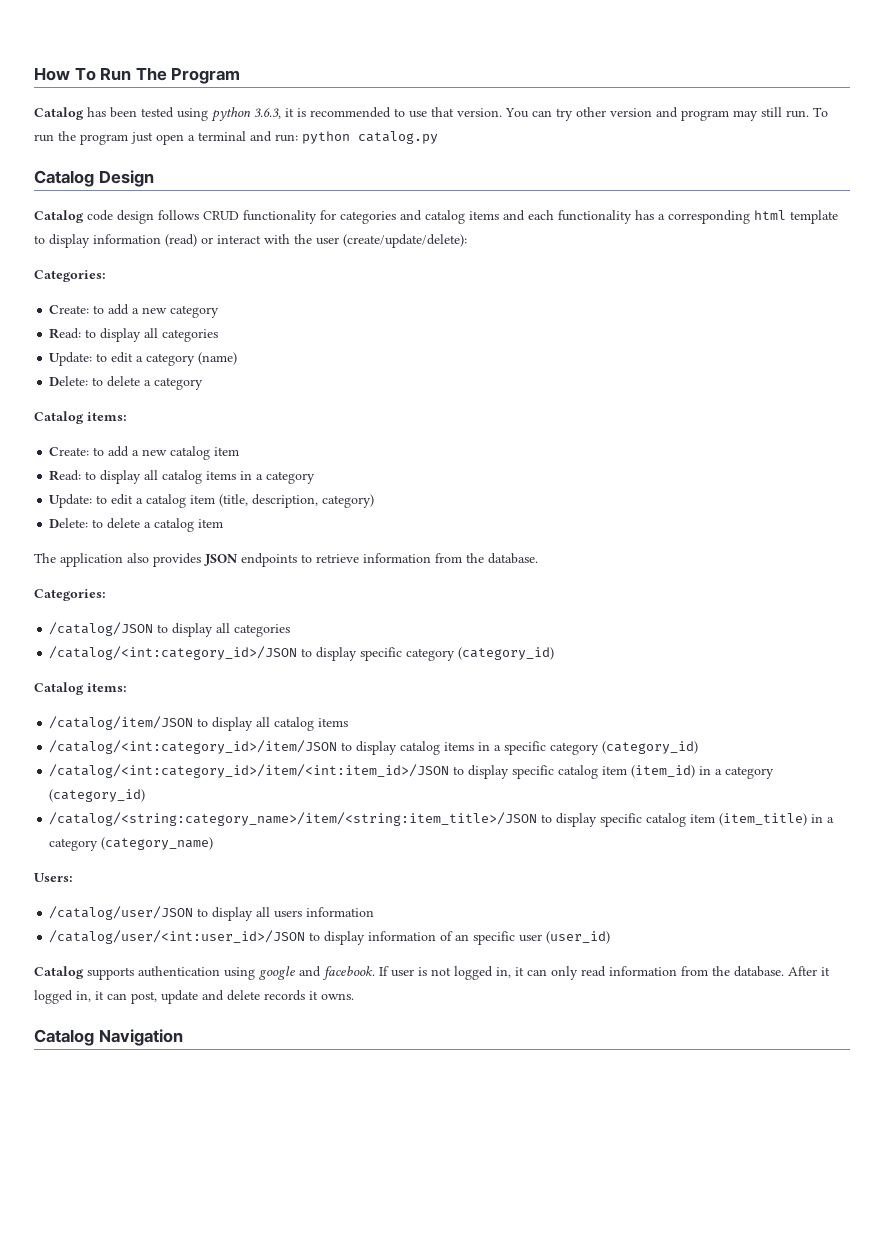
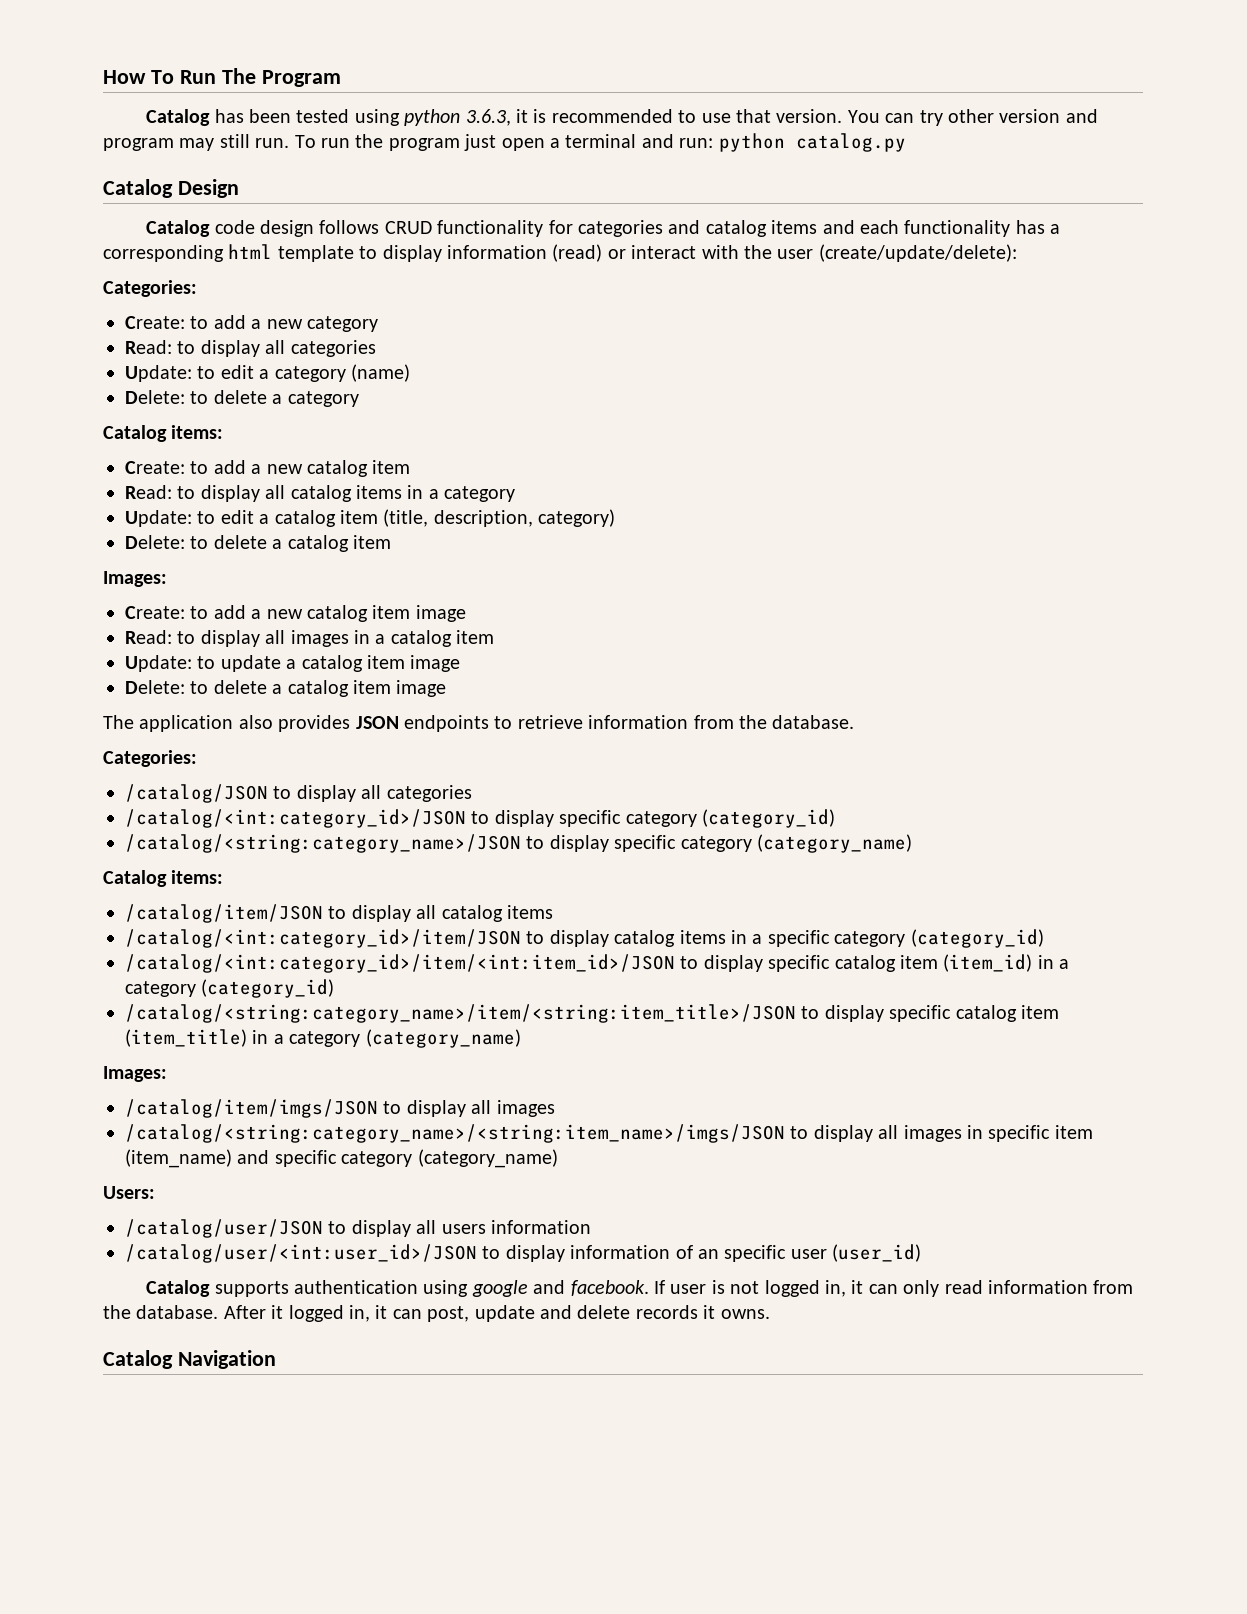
  Update: to edit a catalog item (title, description, category)
  Delete: to delete a catalog item
+ Images:
+ Create: to add a new catalog item image
+ Read: to display all images in a catalog item
+ Update: to update a catalog item image
+ Delete: to delete a catalog item image
+ /catalog/<string:category_name>/JSON to display specific category (category_name)
  /catalog/<string:category_name>/item/<string:item_title>/JSON to display specific catalog item (item_title) in a category (category_name)
+ Images:
+ /catalog/item/imgs/JSON to display all images
+ /catalog/<string:category_name>/<string:item_name>/imgs/JSON to display all images in specific item (item_name) and specific category (category_name)

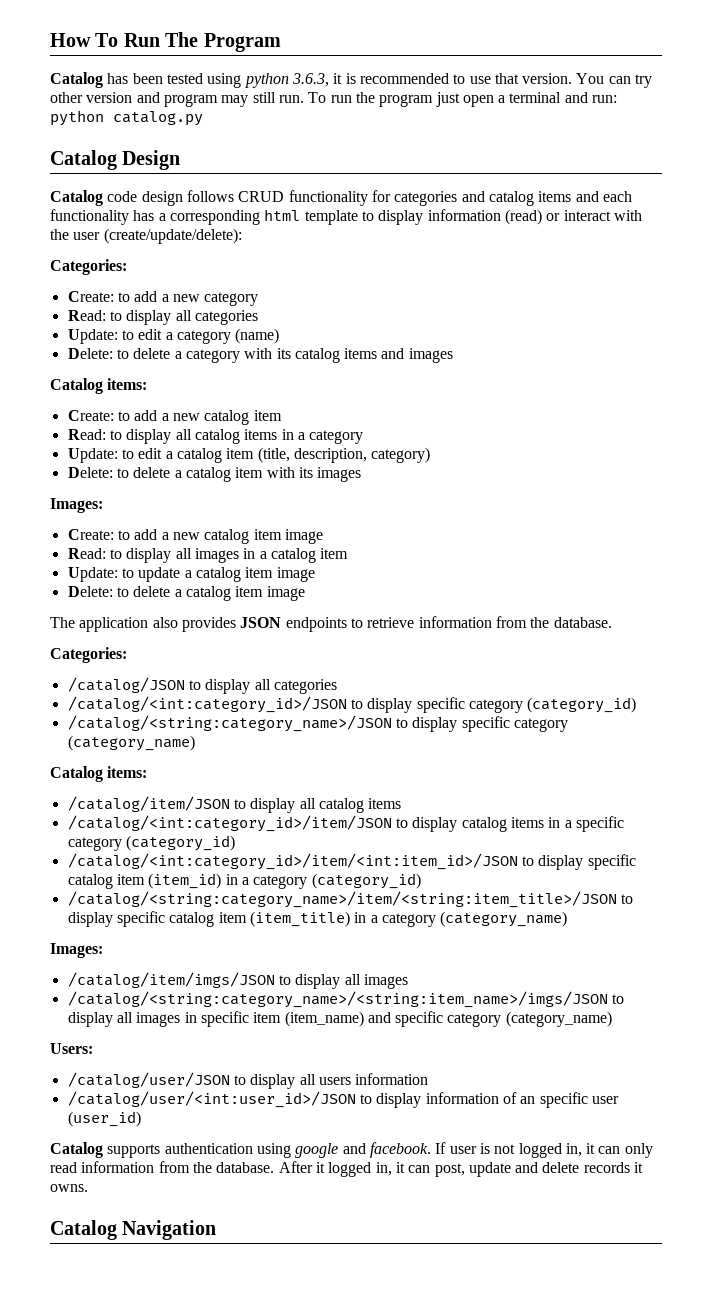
- Delete: to delete a category
+ Delete: to delete a category with its catalog items and images
  Update: to edit a catalog item (title, description, category)
- Delete: to delete a catalog item
+ Delete: to delete a catalog item with its images

